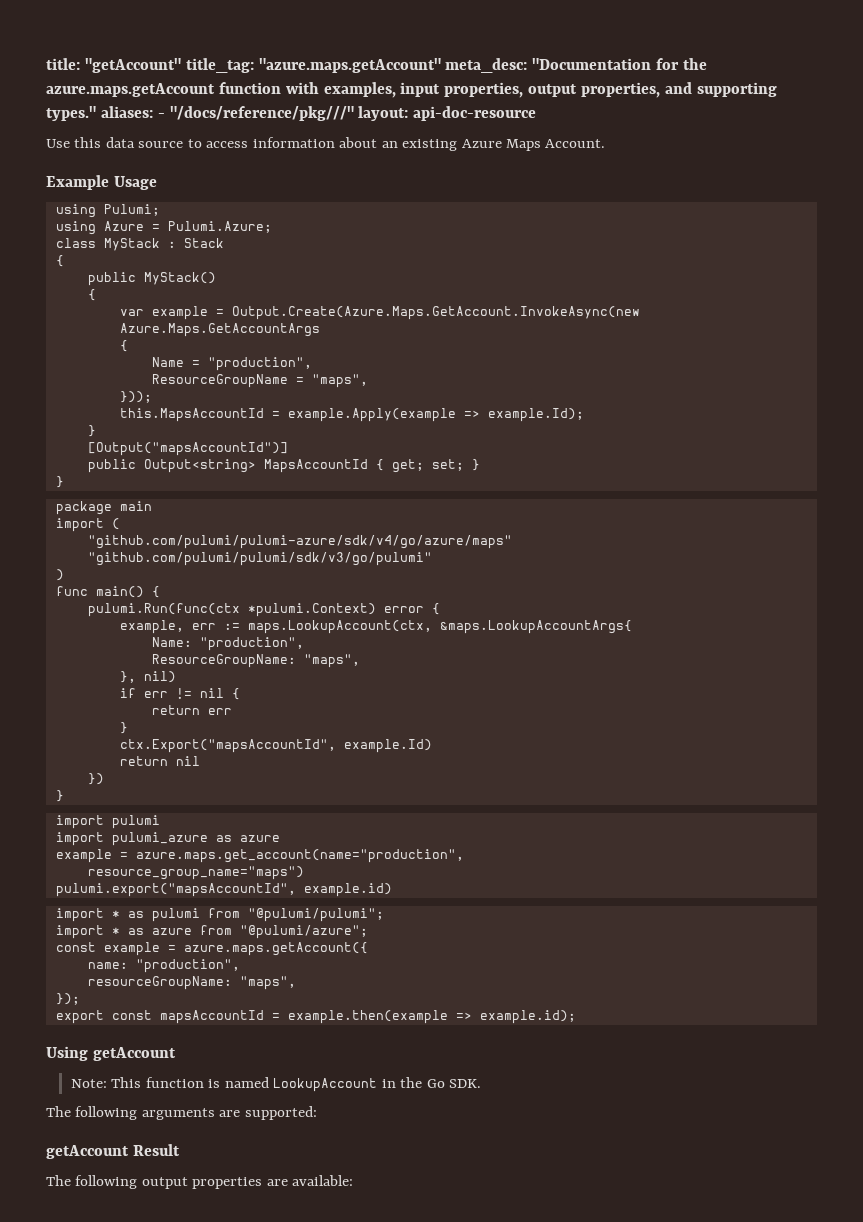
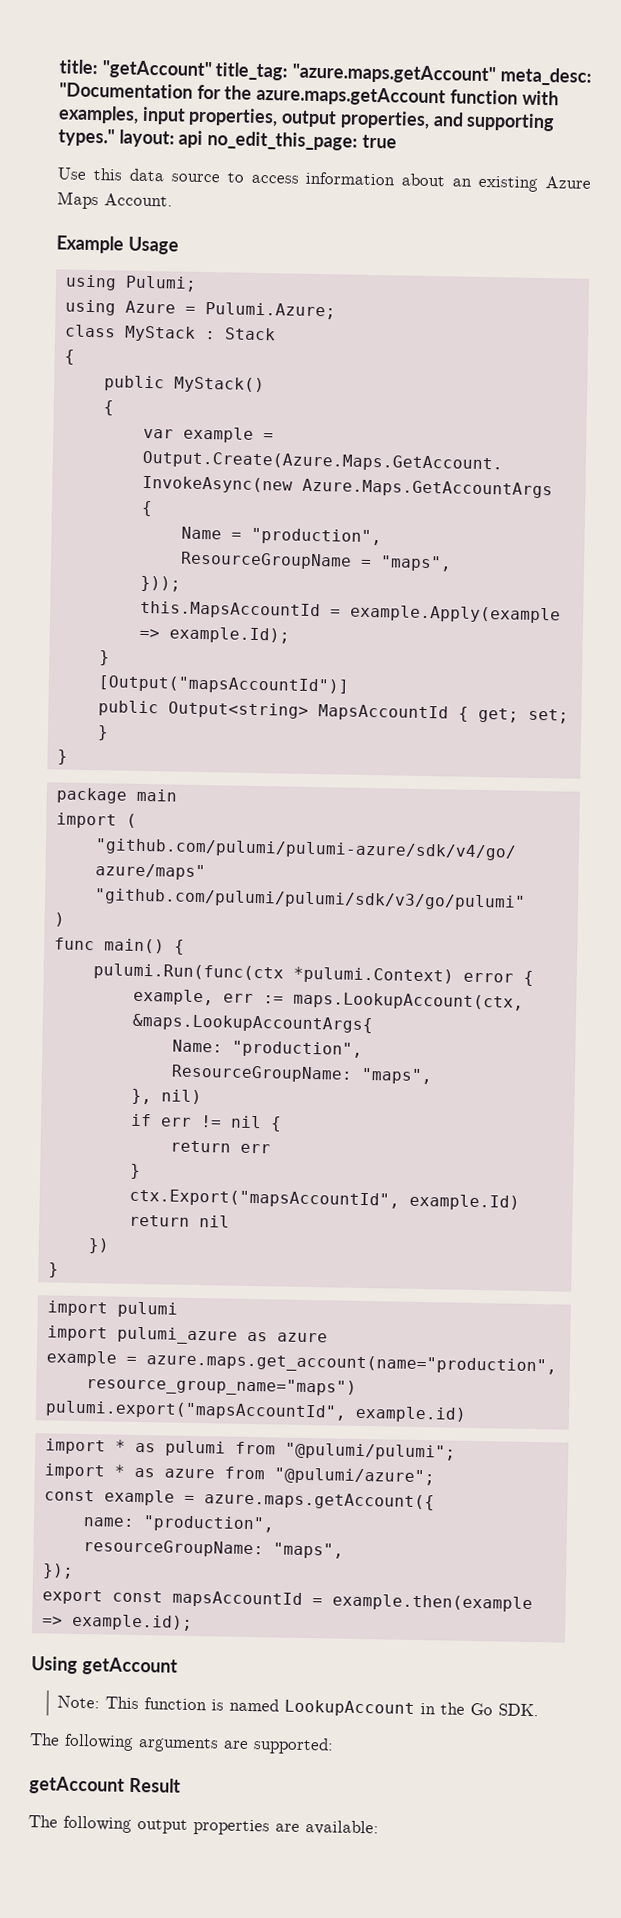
- title: "getAccount" title_tag: "azure.maps.getAccount" meta_desc: "Documentation for the azure.maps.getAccount function with examples, input properties, output properties, and supporting types." aliases: - "/docs/reference/pkg///" layout: api-doc-resource
+ title: "getAccount" title_tag: "azure.maps.getAccount" meta_desc: "Documentation for the azure.maps.getAccount function with examples, input properties, output properties, and supporting types." layout: api no_edit_this_page: true

